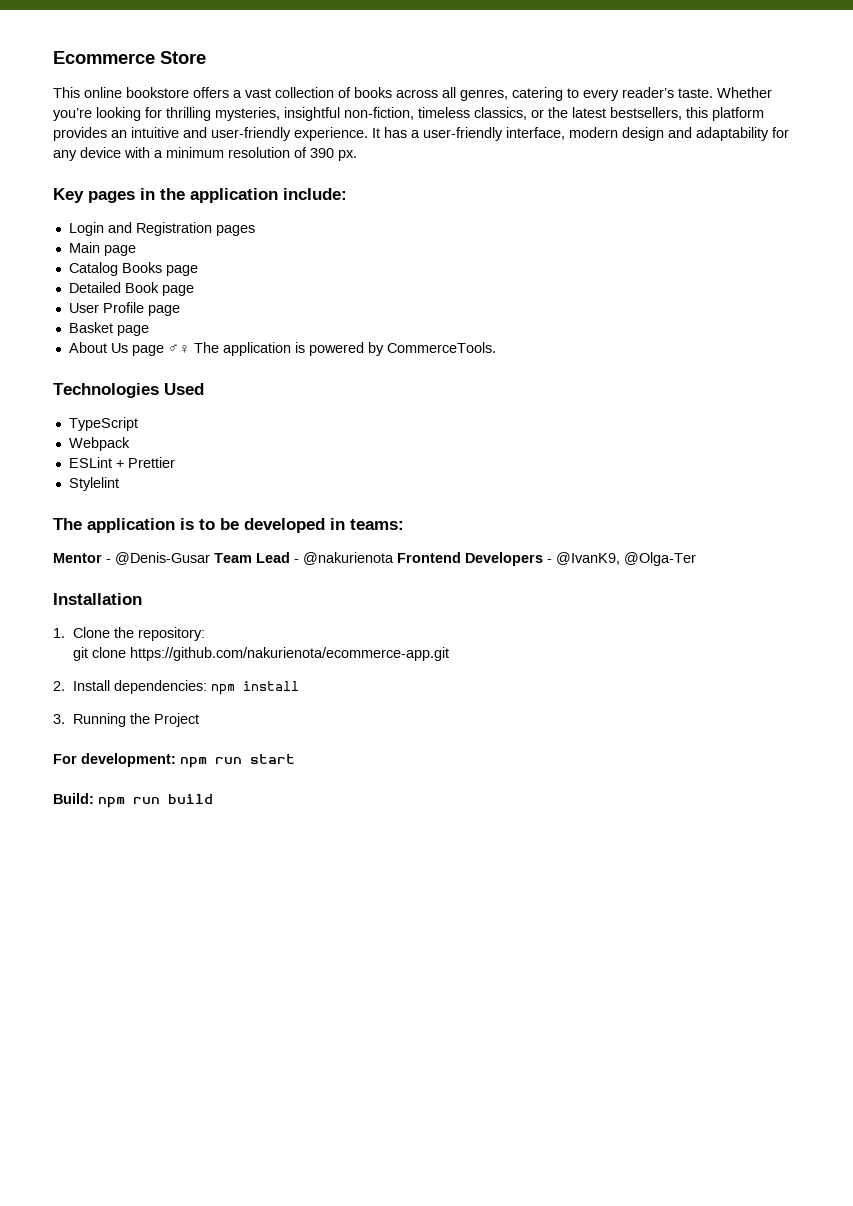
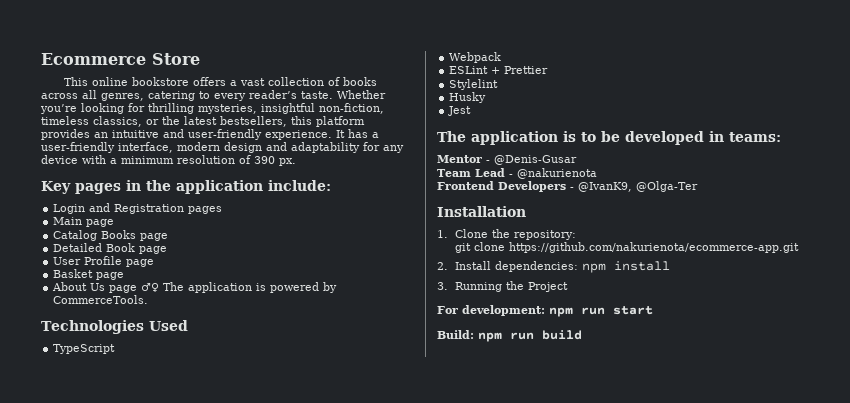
+ Husky
+ Jest
- Mentor - @Denis-Gusar Team Lead - @nakurienota Frontend Developers - @IvanK9, @Olga-Ter
+ Mentor - @Denis-Gusar
+ Team Lead - @nakurienota
+ Frontend Developers - @IvanK9, @Olga-Ter

